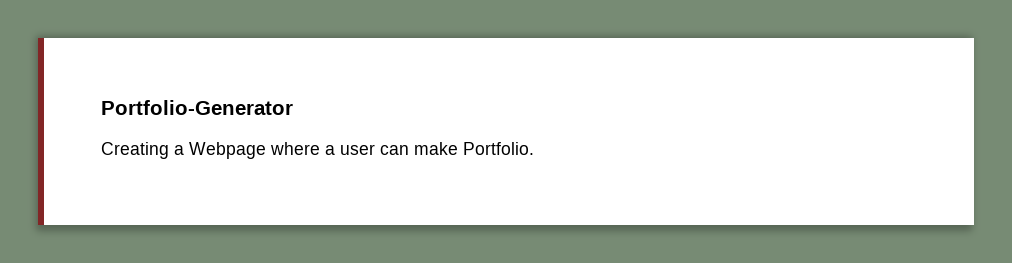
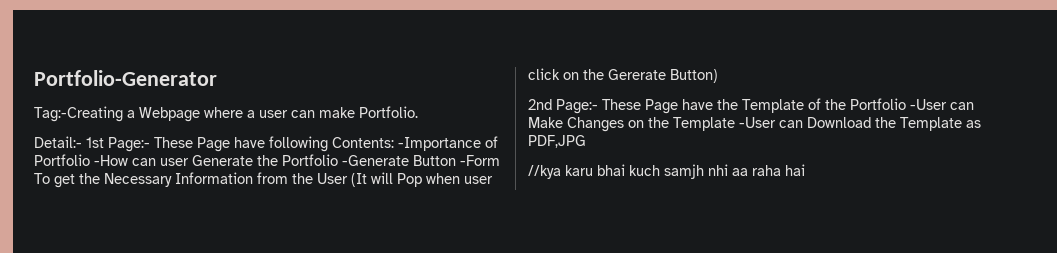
- Creating a Webpage where a user can make Portfolio.
+ Tag:-Creating a Webpage where a user can make Portfolio.
+ Detail:- 1st Page:- These Page have following Contents: -Importance of Portfolio -How can user Generate the Portfolio -Generate Button -Form To get the Necessary Information from the User (It will Pop when user click on the Gererate Button)
+ 2nd Page:- These Page have the Template of the Portfolio -User can Make Changes on the Template -User can Download the Template as PDF,JPG
+ //kya karu bhai kuch samjh nhi aa raha hai

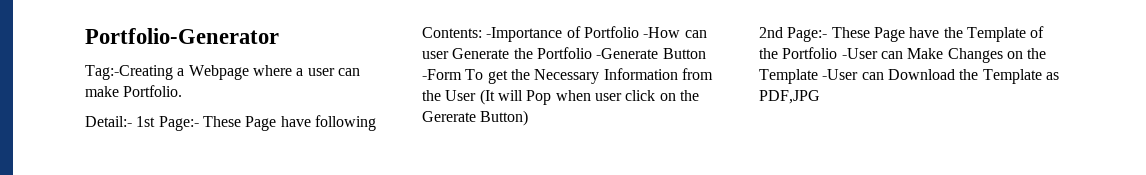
- //kya karu bhai kuch samjh nhi aa raha hai

